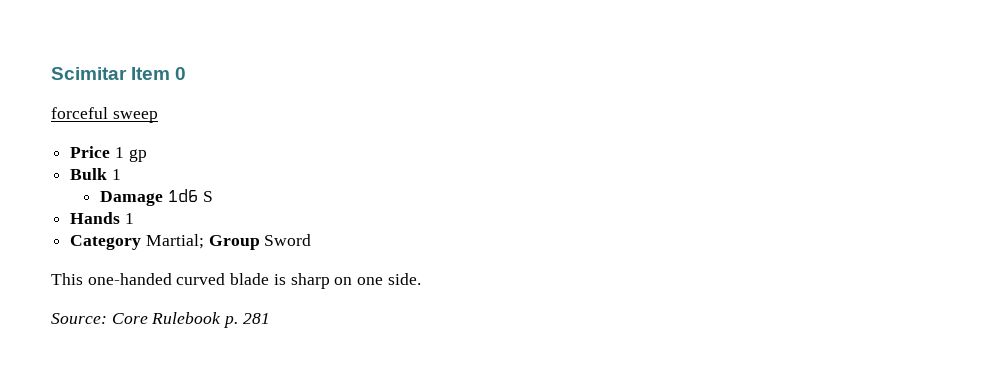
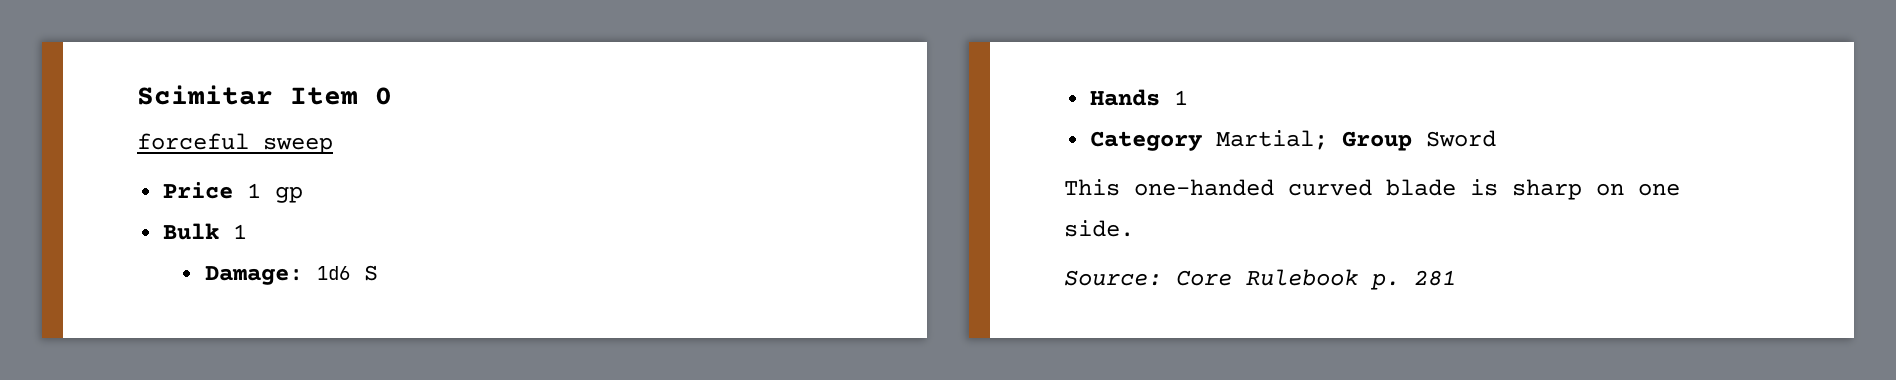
- Damage 1d6 S
+ Damage: 1d6 S

